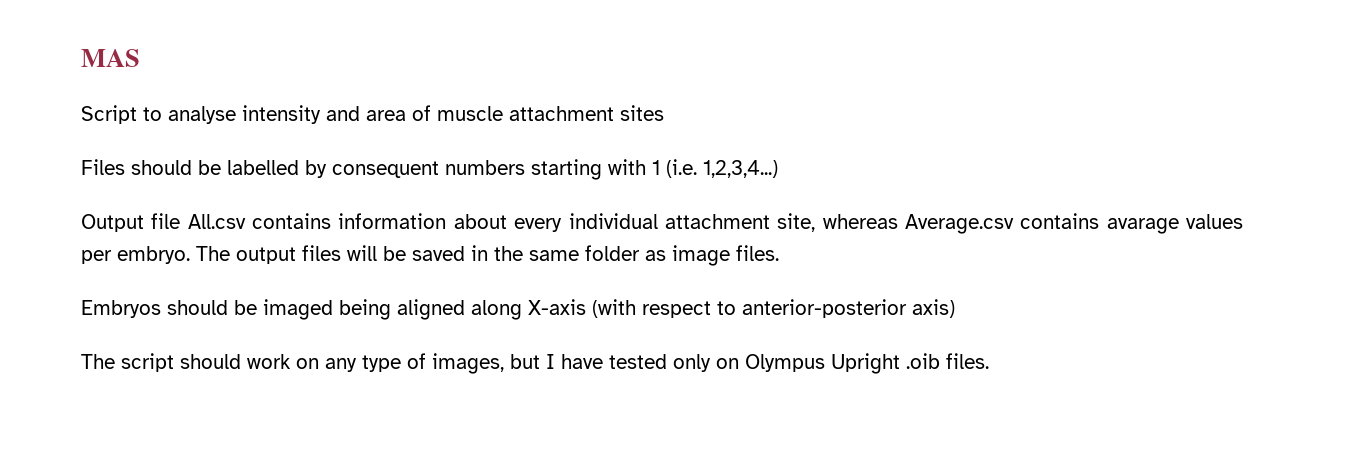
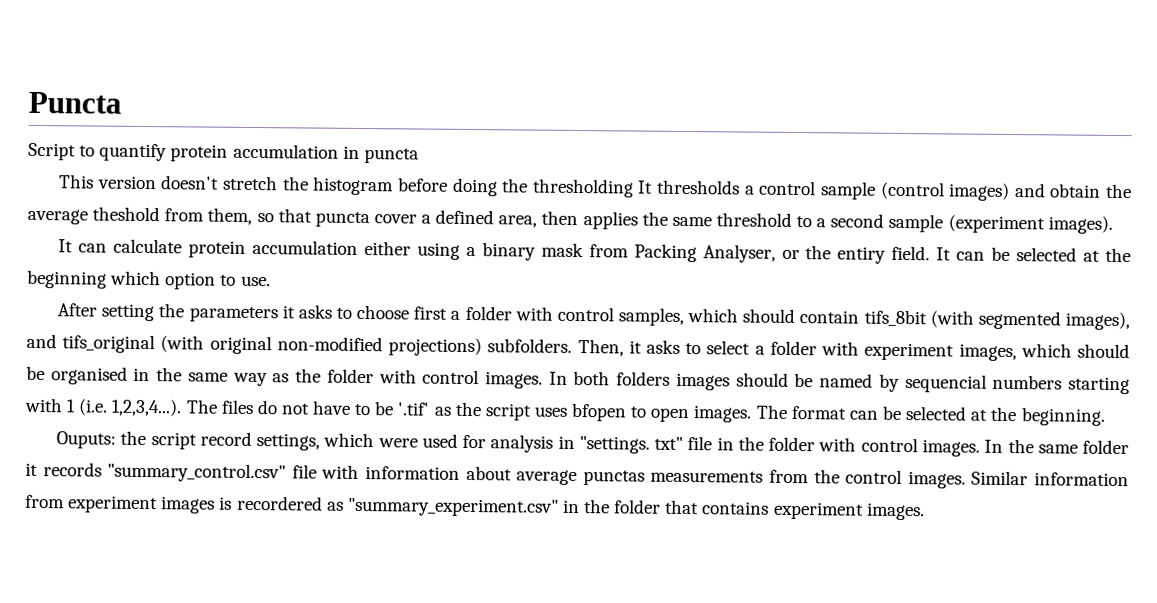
- MAS
+ Puncta
- Script to analyse intensity and area of muscle attachment sites
- Files should be labelled by consequent numbers starting with 1 (i.e. 1,2,3,4...)
- Output file All.csv contains information about every individual attachment site, whereas Average.csv contains avarage values per embryo. The output files will be saved in the same folder as image files.
- Embryos should be imaged being aligned along X-axis (with respect to anterior-posterior axis)
- The script should work on any type of images, but I have tested only on Olympus Upright .oib files.
+ Script to quantify protein accumulation in puncta
+ This version doesn't stretch the histogram before doing the thresholding It thresholds a control sample (control images) and obtain the average theshold from them, so that puncta cover a defined area, then applies the same threshold to a second sample (experiment images).
+ It can calculate protein accumulation either using a binary mask from Packing Analyser, or the entiry field. It can be selected at the beginning which option to use.
+ After setting the parameters it asks to choose first a folder with control samples, which should contain tifs_8bit (with segmented images), and tifs_original (with original non-modified projections) subfolders. Then, it asks to select a folder with experiment images, which should be organised in the same way as the folder with control images. In both folders images should be named by sequencial numbers starting with 1 (i.e. 1,2,3,4...). The files do not have to be '.tif' as the script uses bfopen to open images. The format can be selected at the beginning.
+ Ouputs: the script record settings, which were used for analysis in "settings. txt" file in the folder with control images. In the same folder it records "summary_control.csv" file with information about average punctas measurements from the control images. Similar information from experiment images is recordered as "summary_experiment.csv" in the folder that contains experiment images.

